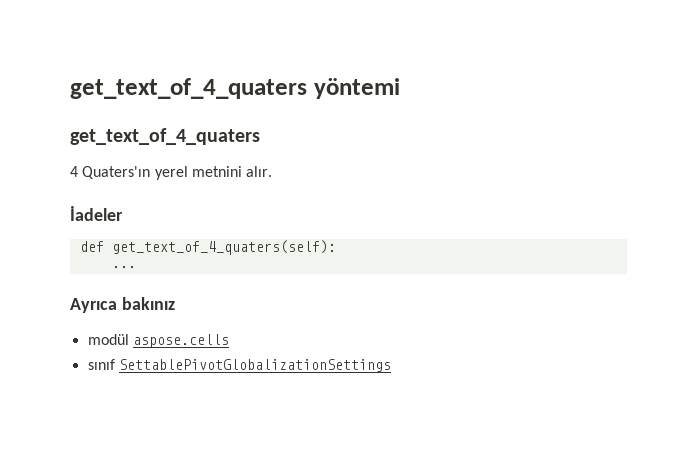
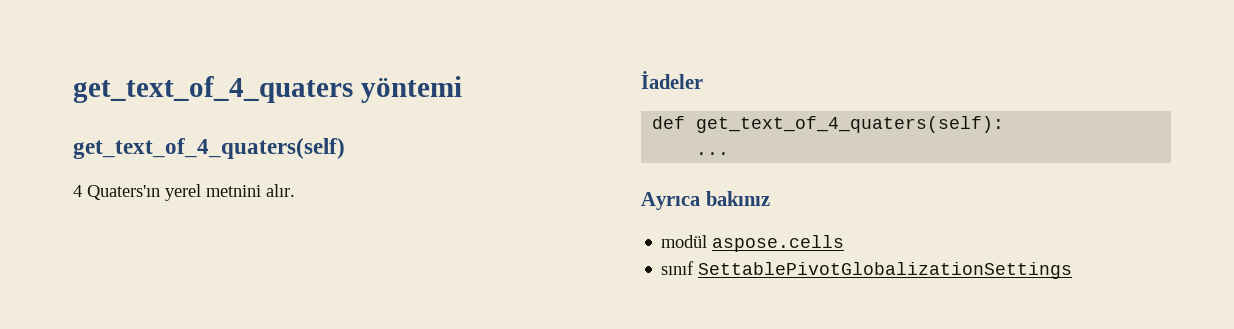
  get_text_of_4_quaters yöntemi
- get_text_of_4_quaters
+ get_text_of_4_quaters(self)

